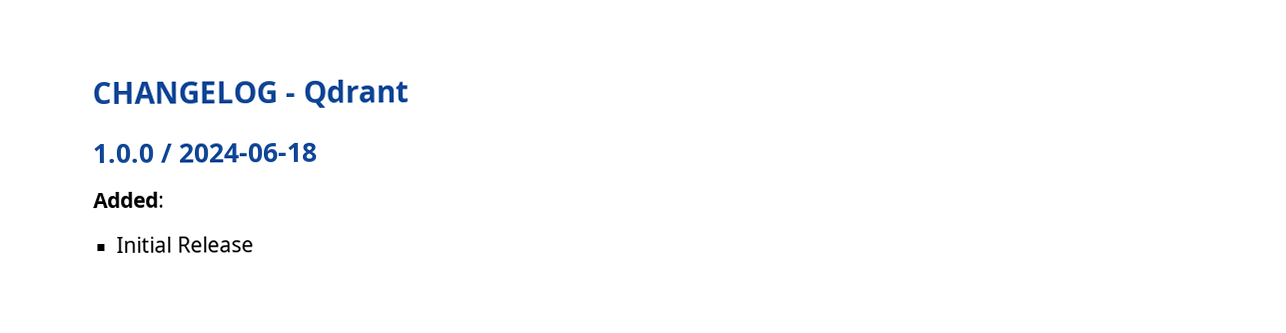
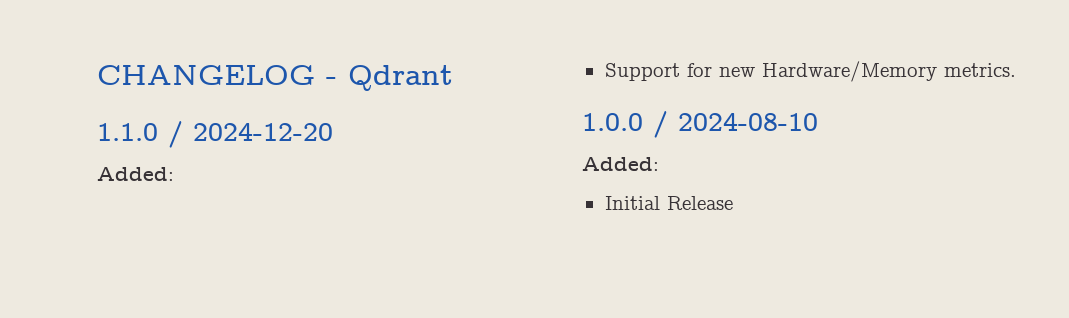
+ 1.1.0 / 2024-12-20
+ Added:
+ Support for new Hardware/Memory metrics.
- 1.0.0 / 2024-06-18
+ 1.0.0 / 2024-08-10

